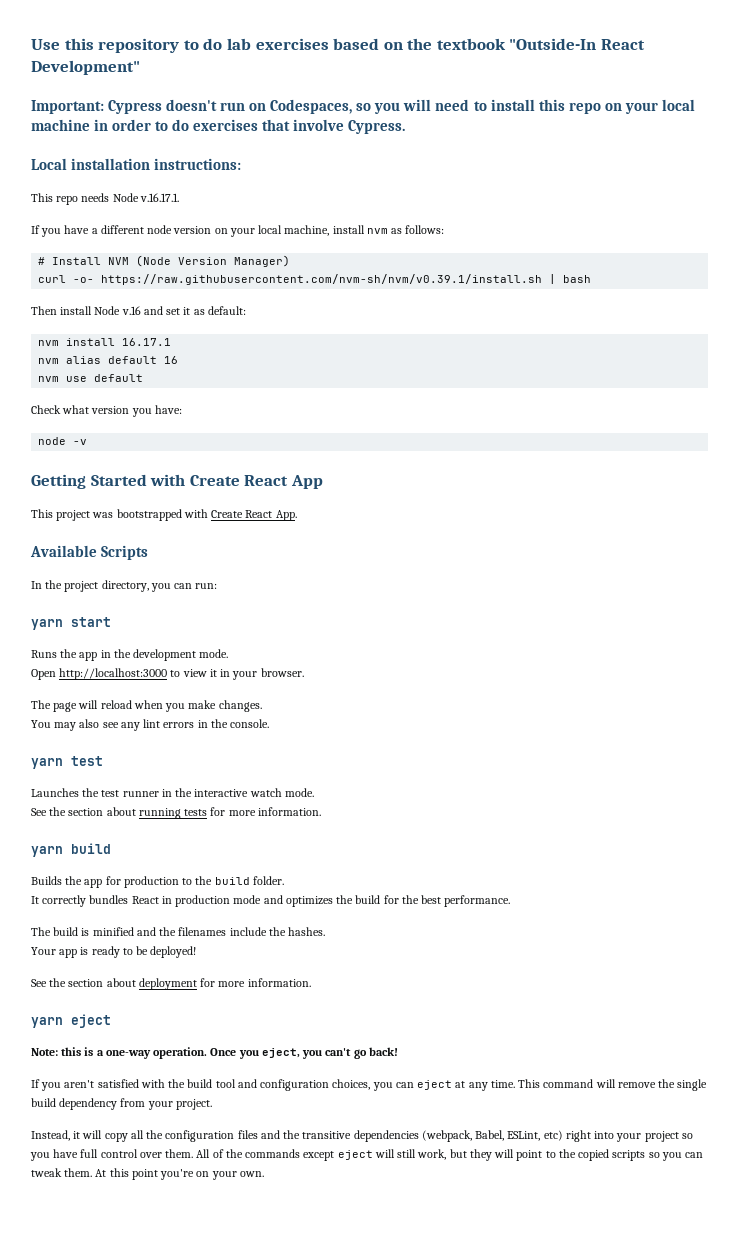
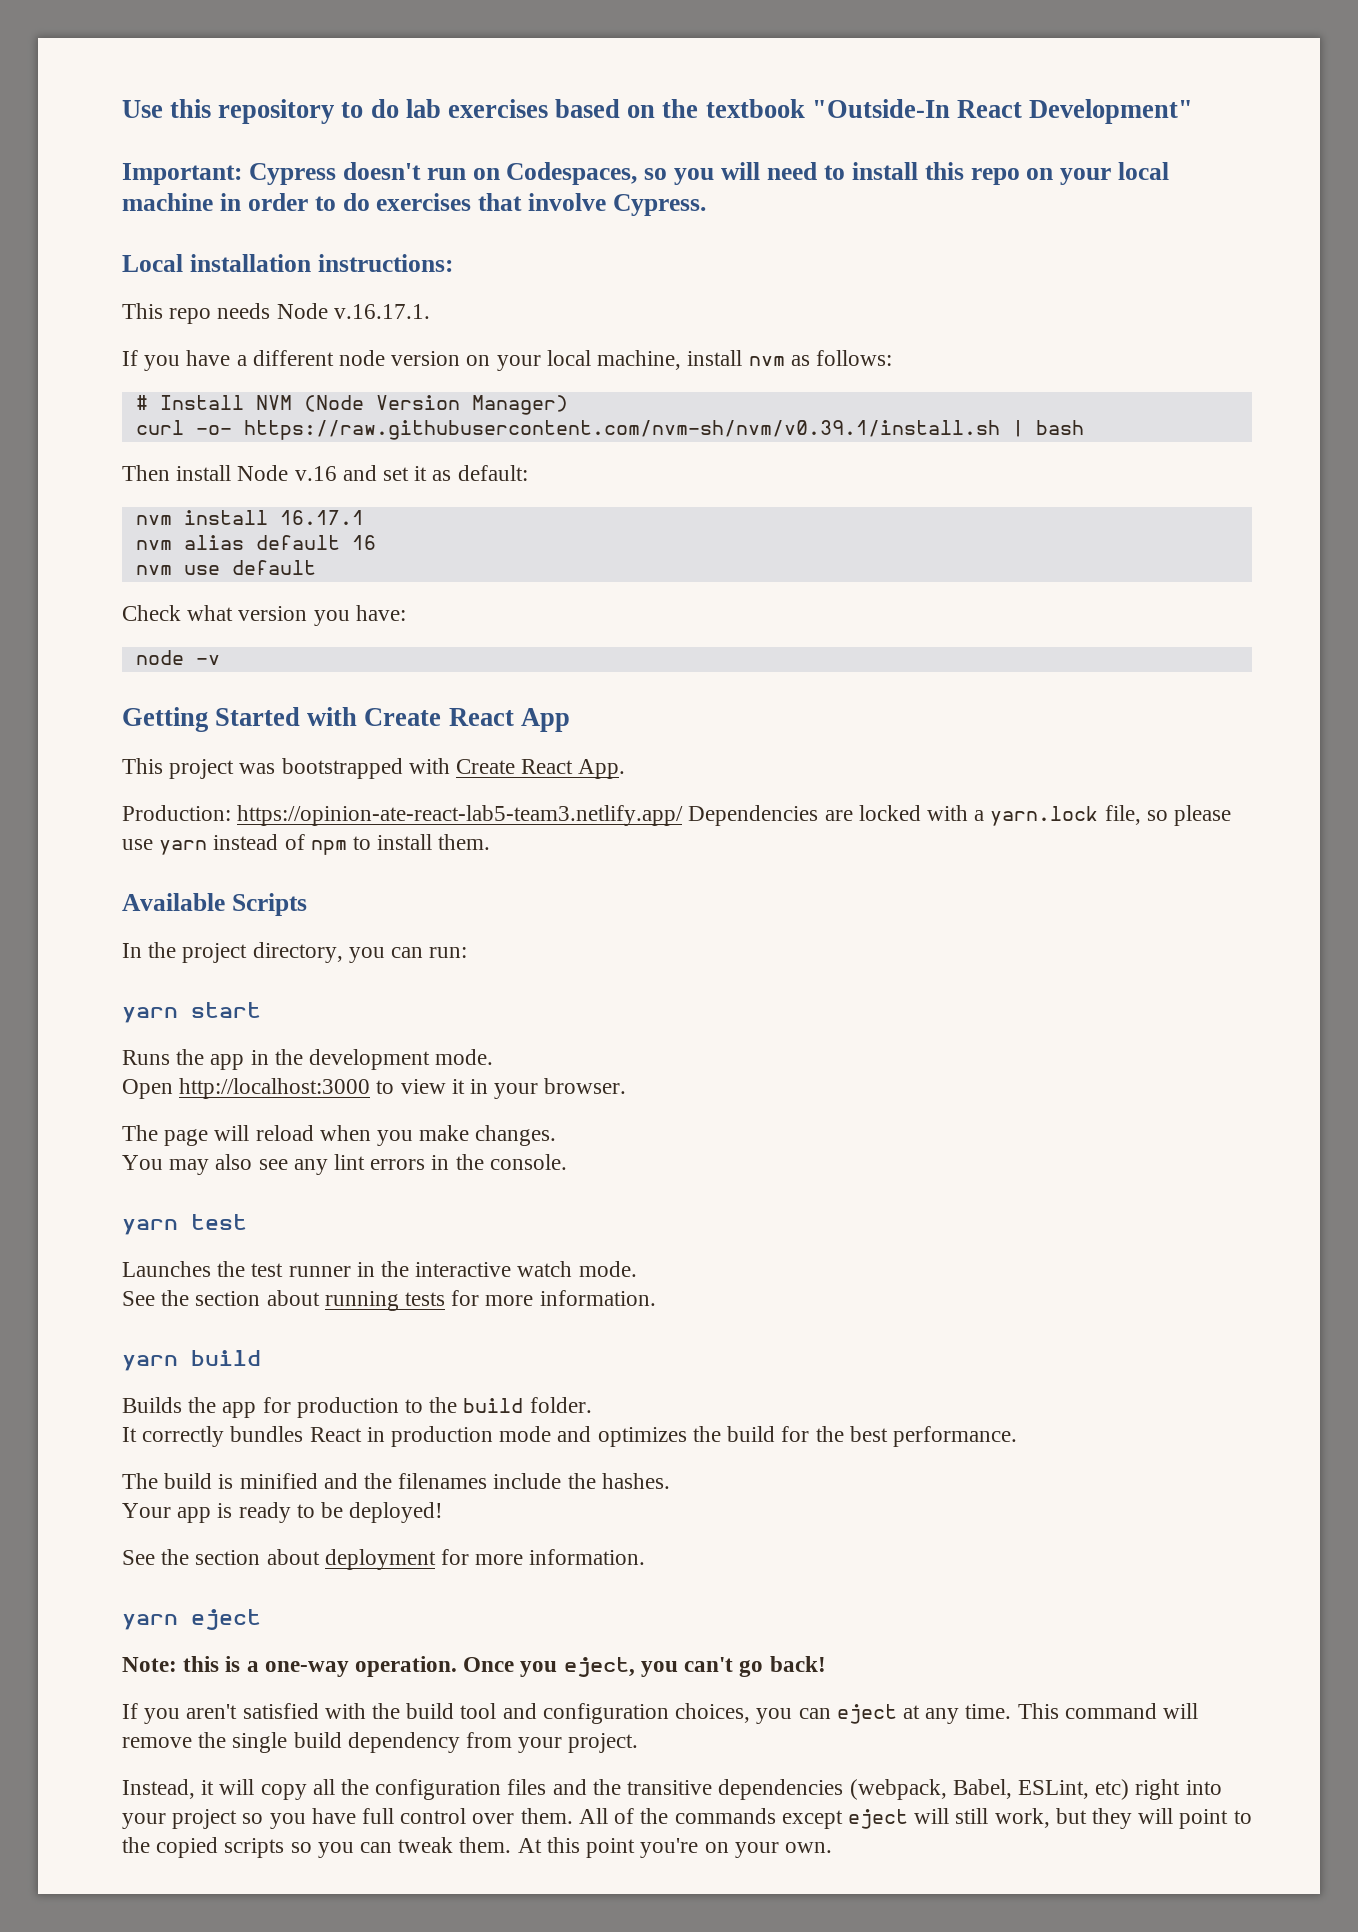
+ Production: https://opinion-ate-react-lab5-team3.netlify.app/ Dependencies are locked with a yarn.lock file, so please use yarn instead of npm to install them.

